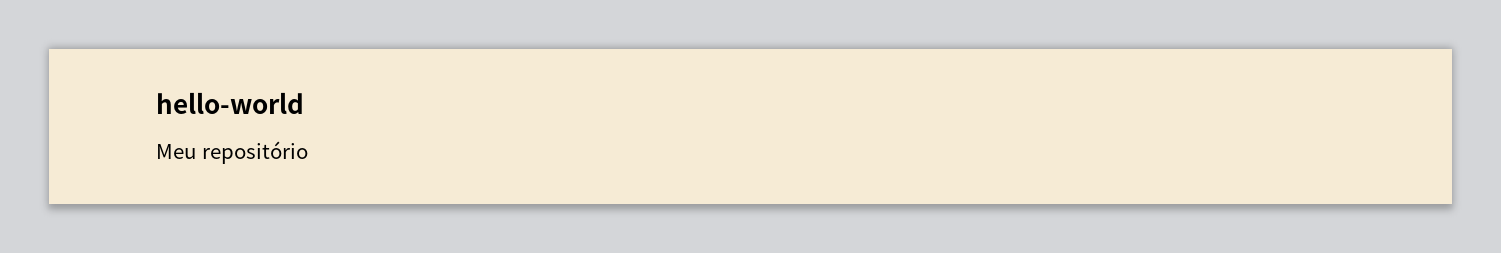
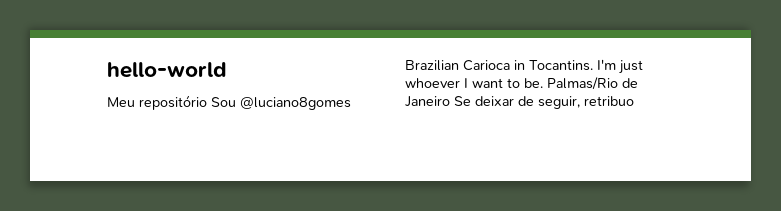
- Meu repositório
+ Meu repositório Sou @luciano8gomes Brazilian Carioca in Tocantins. I'm just whoever I want to be. Palmas/Rio de Janeiro Se deixar de seguir, retribuo

